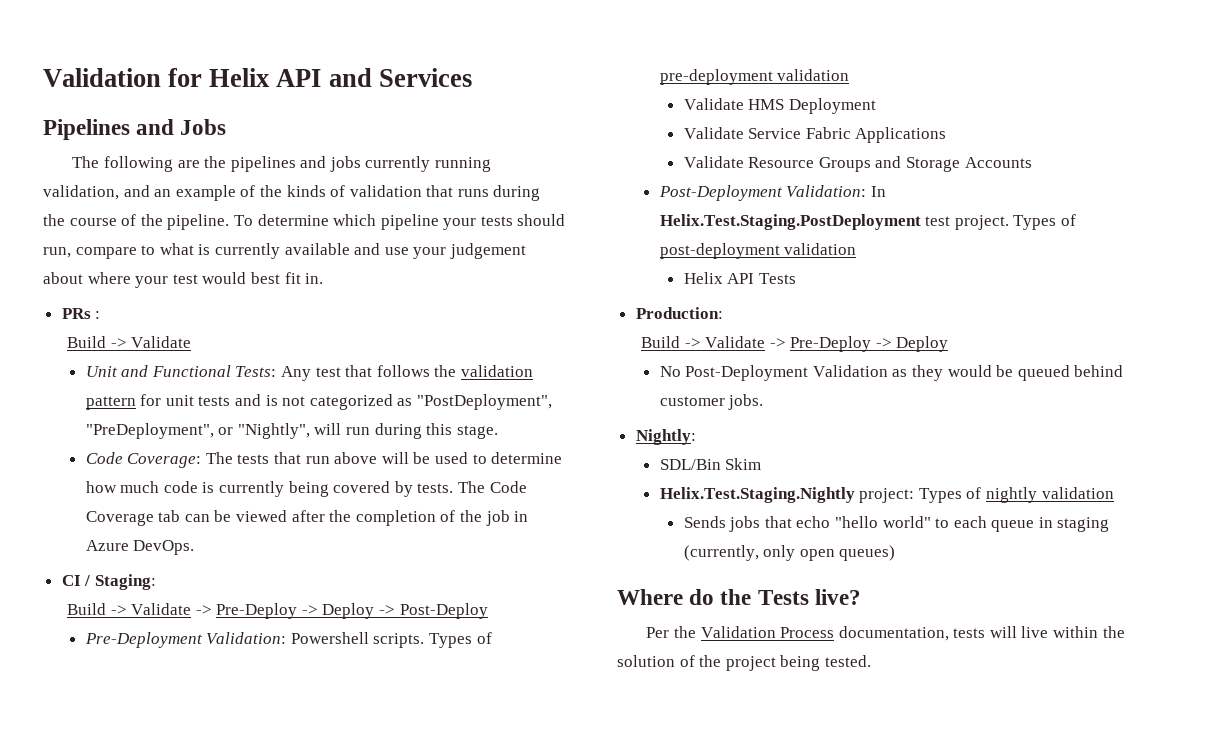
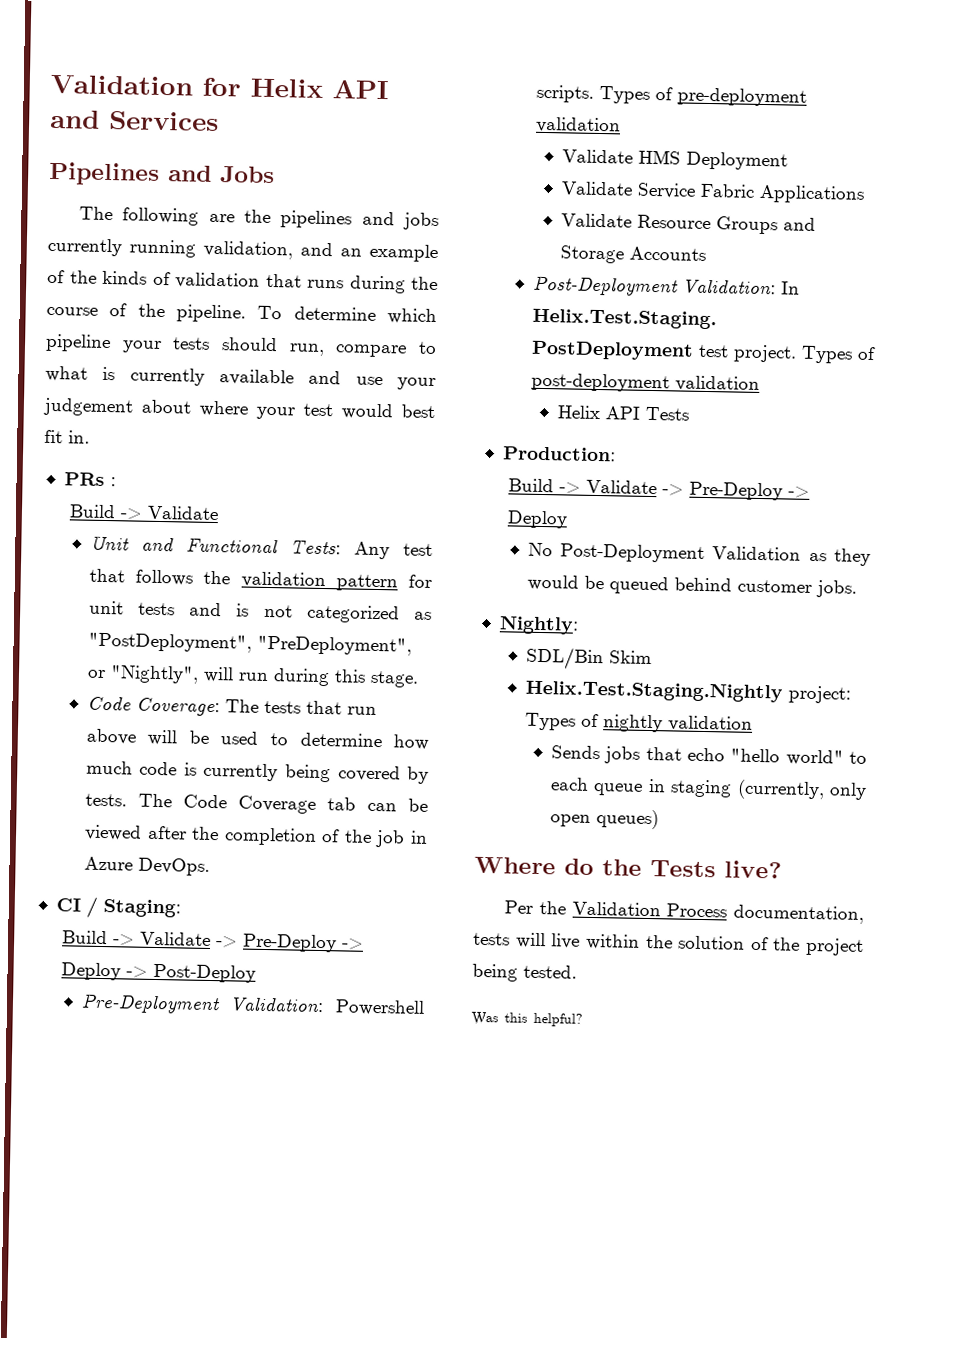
+ Was this helpful?

